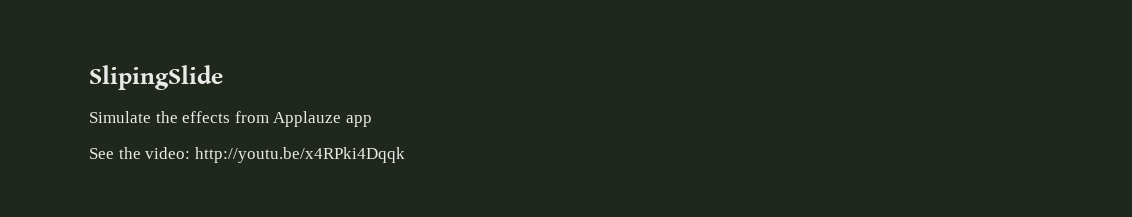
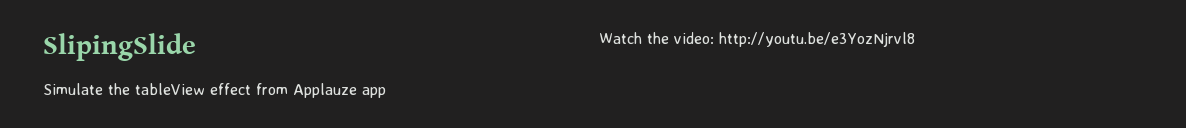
- Simulate the effects from Applauze app
+ Simulate the tableView effect from Applauze app
- See the video: http://youtu.be/x4RPki4Dqqk
+ Watch the video: http://youtu.be/e3YozNjrvl8

